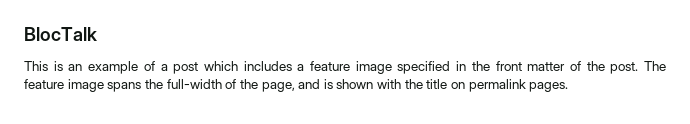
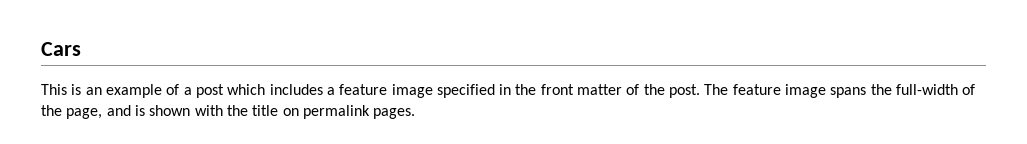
- BlocTalk
+ Cars

